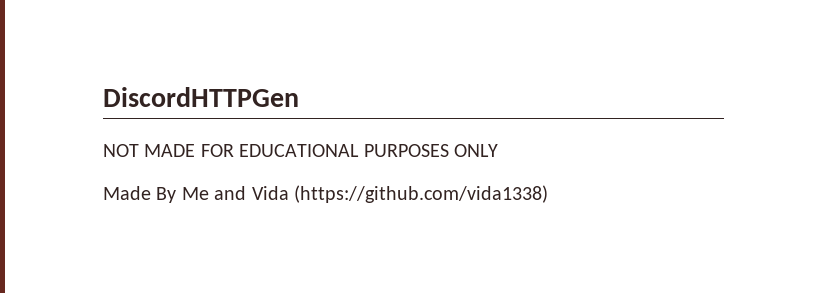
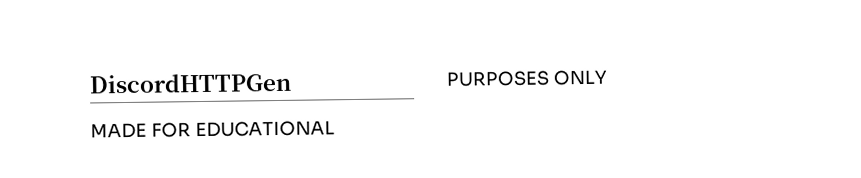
- NOT MADE FOR EDUCATIONAL PURPOSES ONLY
+ MADE FOR EDUCATIONAL PURPOSES ONLY
- Made By Me and Vida (https://github.com/vida1338)

